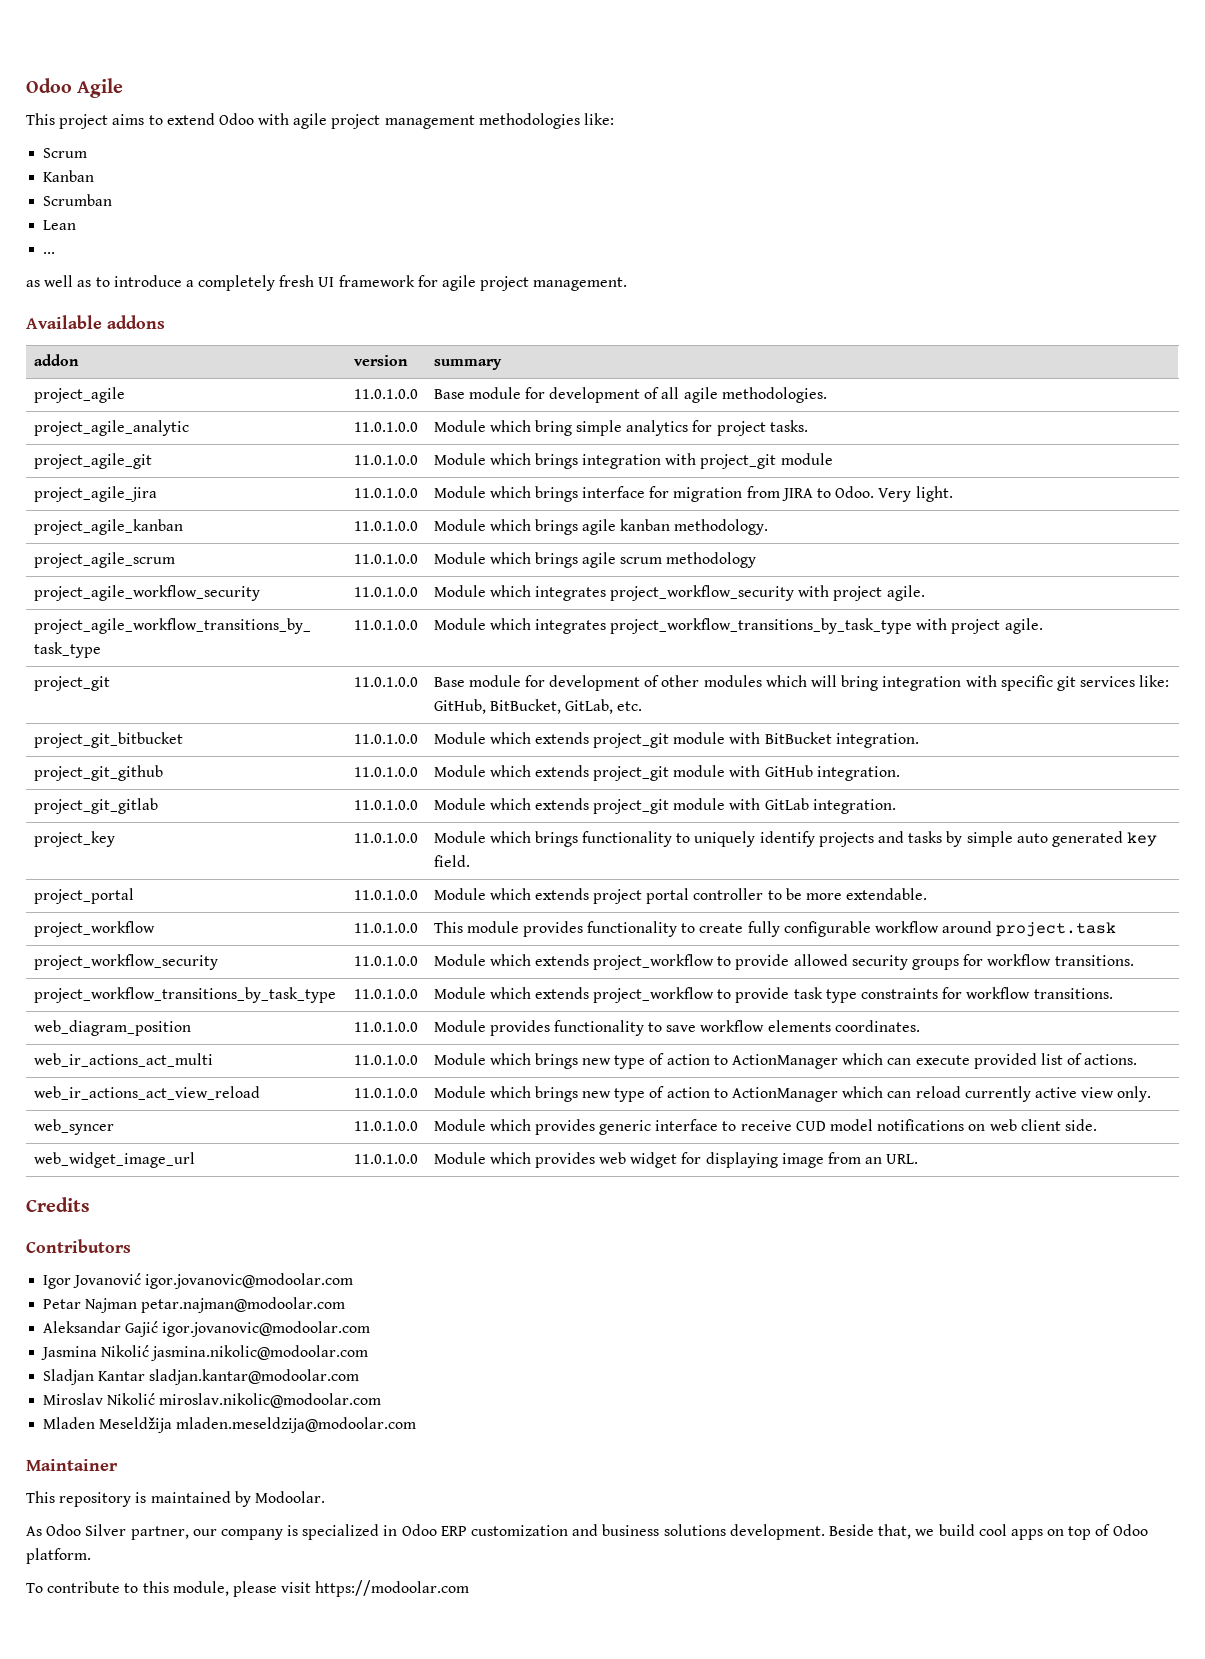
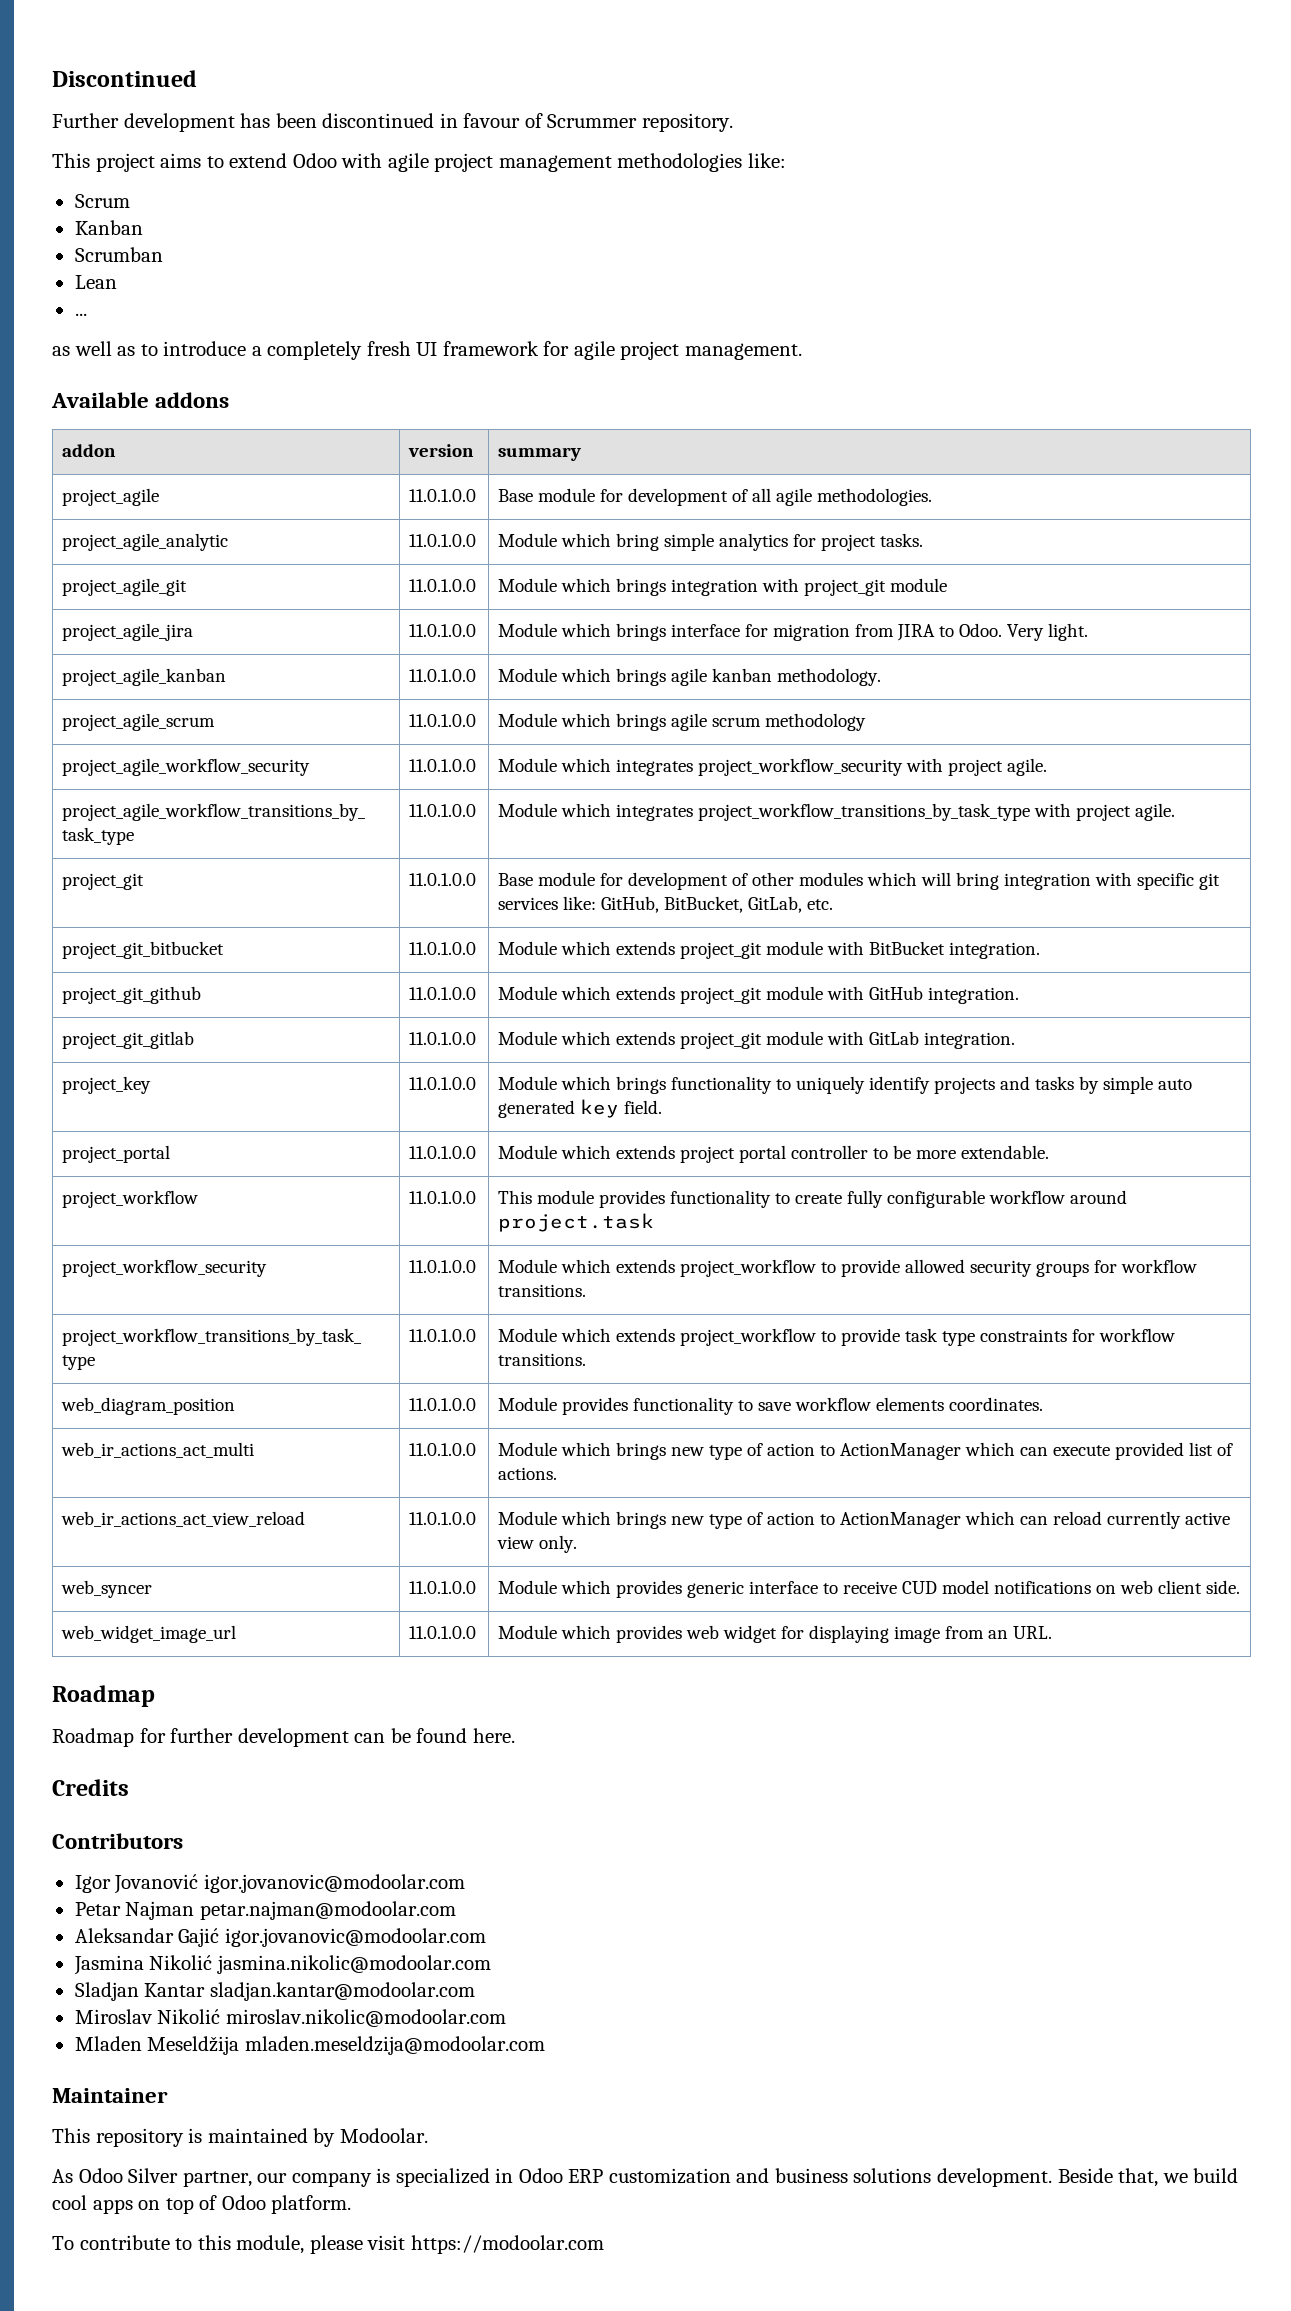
- Odoo Agile
+ Discontinued
+ Further development has been discontinued in favour of Scrummer repository.
  web_widget_image_url | 11.0.1.0.0 | Module which provides web widget for displaying image from an URL.
+ Roadmap
+ Roadmap for further development can be found here.

